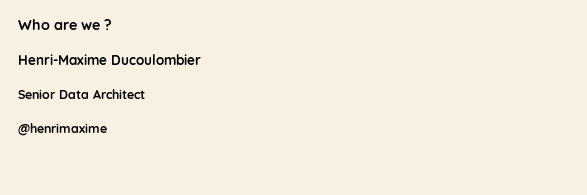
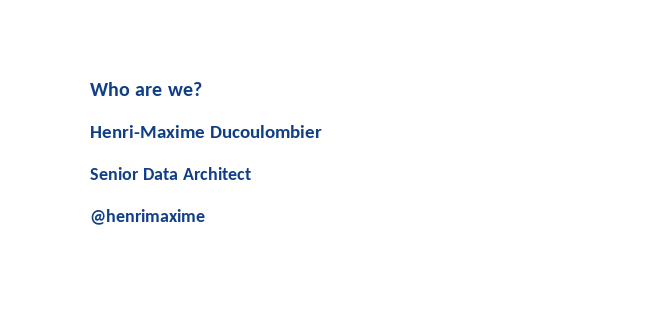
- Who are we ?
+ Who are we?

